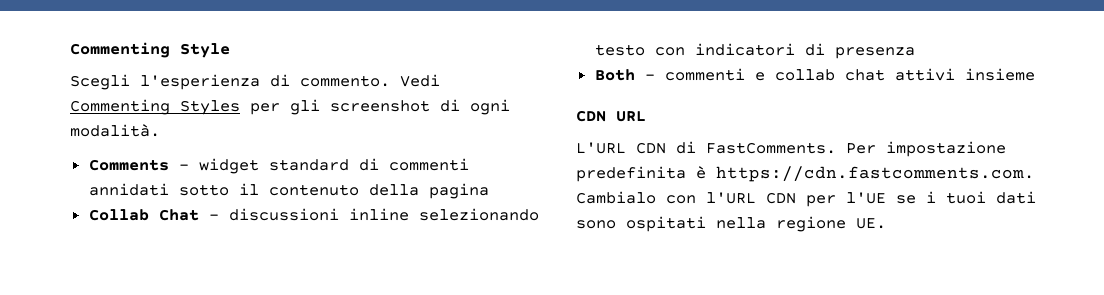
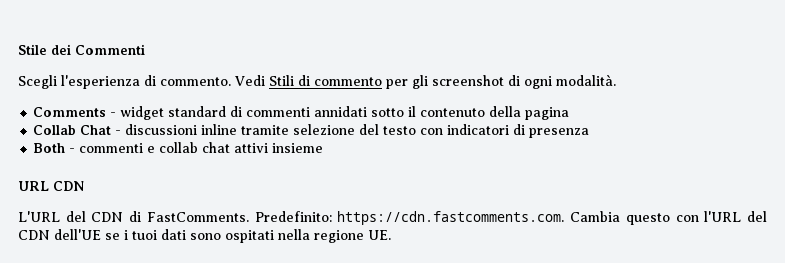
- Commenting Style
+ Stile dei Commenti
- Vedi Commenting Styles per gli screenshot di ogni modalità.
+ Vedi Stili di commento per gli screenshot di ogni modalità.
- Collab Chat - discussioni inline selezionando testo con indicatori di presenza
+ Collab Chat - discussioni inline tramite selezione del testo con indicatori di presenza
- CDN URL
+ URL CDN
- L'URL CDN di FastComments.
+ L'URL del CDN di FastComments.
- Per impostazione predefinita è https://cdn.fastcomments.com. Cambialo con l'URL CDN per l'UE se i tuoi dati sono ospitati nella regione UE.
+ Predefinito: https://cdn.fastcomments.com. Cambia questo con l'URL del CDN dell'UE se i tuoi dati sono ospitati nella regione UE.

